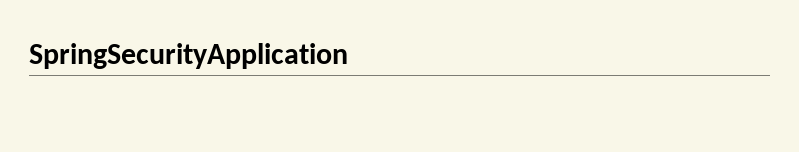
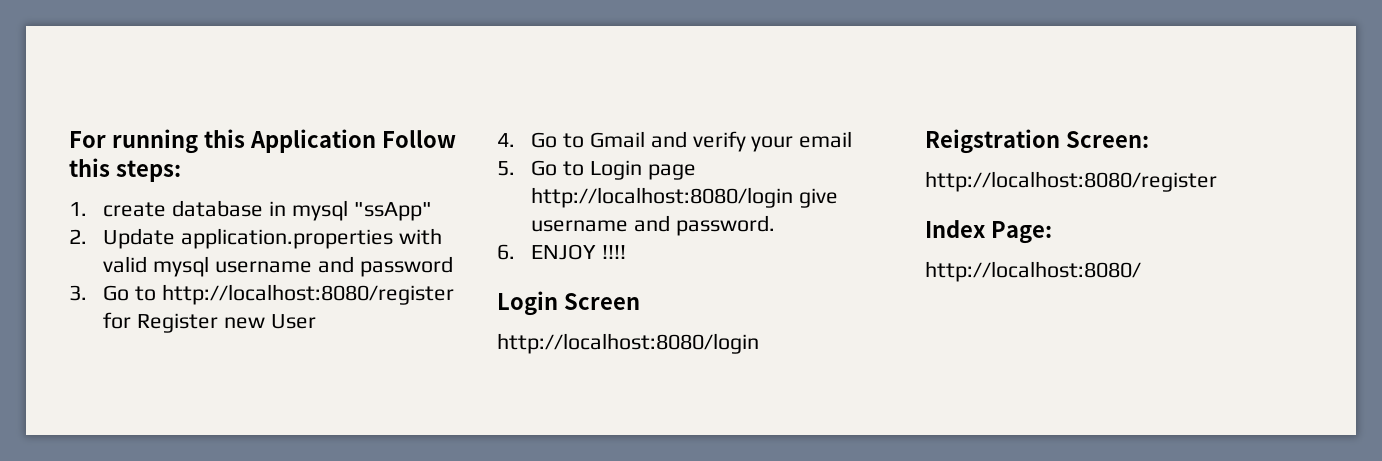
- SpringSecurityApplication
+ For running this Application Follow this steps:
+ 1. create database in mysql "ssApp"
+ 2. Update application.properties with valid mysql username and password
+ 3. Go to http://localhost:8080/register for Register new User
+ 4. Go to Gmail and verify your email
+ 5. Go to Login page http://localhost:8080/login give username and password.
+ 6. ENJOY !!!!
+ Login Screen
+ http://localhost:8080/login
+ Reigstration Screen:
+ http://localhost:8080/register
+ Index Page:
+ http://localhost:8080/

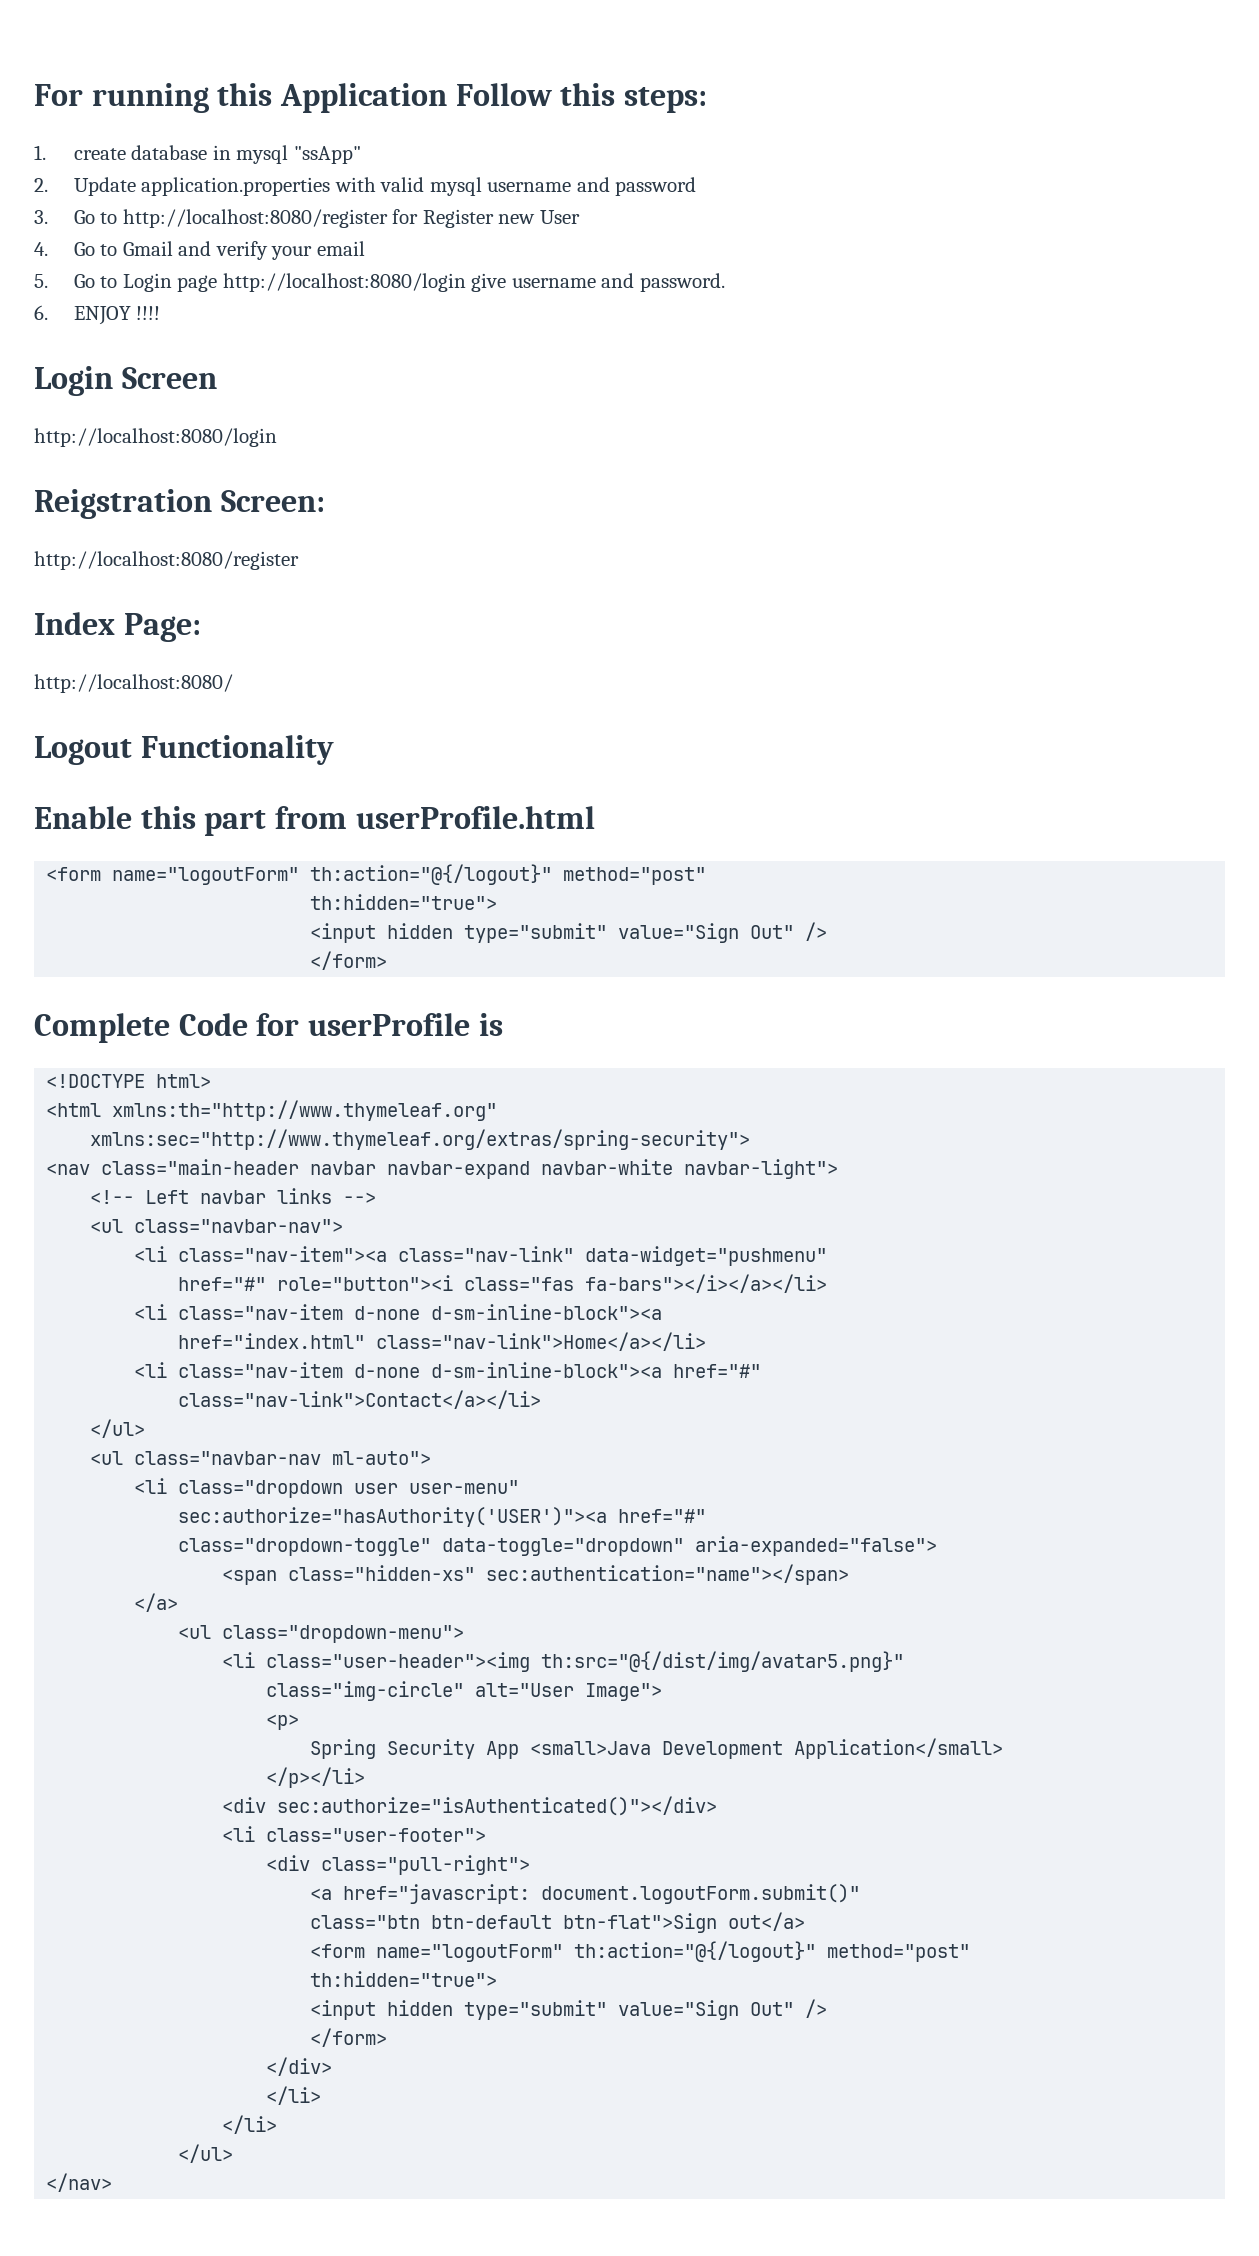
+ Logout Functionality
+ Enable this part from userProfile.html
+ <form name="logoutForm" th:action="@{/logout}" method="post"
+ th:hidden="true">
+ <input hidden type="submit" value="Sign Out" />
+ </form>
+ Complete Code for userProfile is
+ <!DOCTYPE html>
+ <html xmlns:th="http://www.thymeleaf.org"
+ xmlns:sec="http://www.thymeleaf.org/extras/spring-security">
+ <nav class="main-header navbar navbar-expand navbar-white navbar-light">
+ <!-- Left navbar links -->
+ <ul class="navbar-nav">
+ <li class="nav-item"><a class="nav-link" data-widget="pushmenu"
+ href="#" role="button"><i class="fas fa-bars"></i></a></li>
+ <li class="nav-item d-none d-sm-inline-block"><a
+ href="index.html" class="nav-link">Home</a></li>
+ <li class="nav-item d-none d-sm-inline-block"><a href="#"
+ class="nav-link">Contact</a></li>
+ </ul>
+ <ul class="navbar-nav ml-auto">
+ <li class="dropdown user user-menu"
+ sec:authorize="hasAuthority('USER')"><a href="#"
+ class="dropdown-toggle" data-toggle="dropdown" aria-expanded="false">
+ <span class="hidden-xs" sec:authentication="name"></span>
+ </a>
+ <ul class="dropdown-menu">
+ <li class="user-header"><img th:src="@{/dist/img/avatar5.png}"
+ class="img-circle" alt="User Image">
+ <p>
+ Spring Security App <small>Java Development Application</small>
+ </p></li>
+ <div sec:authorize="isAuthenticated()"></div>
+ <li class="user-footer">
+ <div class="pull-right">
+ <a href="javascript: document.logoutForm.submit()"
+ class="btn btn-default btn-flat">Sign out</a>
+ <form name="logoutForm" th:action="@{/logout}" method="post"
+ th:hidden="true">
+ <input hidden type="submit" value="Sign Out" />
+ </form>
+ </div>
+ </li>
+ </li>
+ </ul>
+ </nav>

